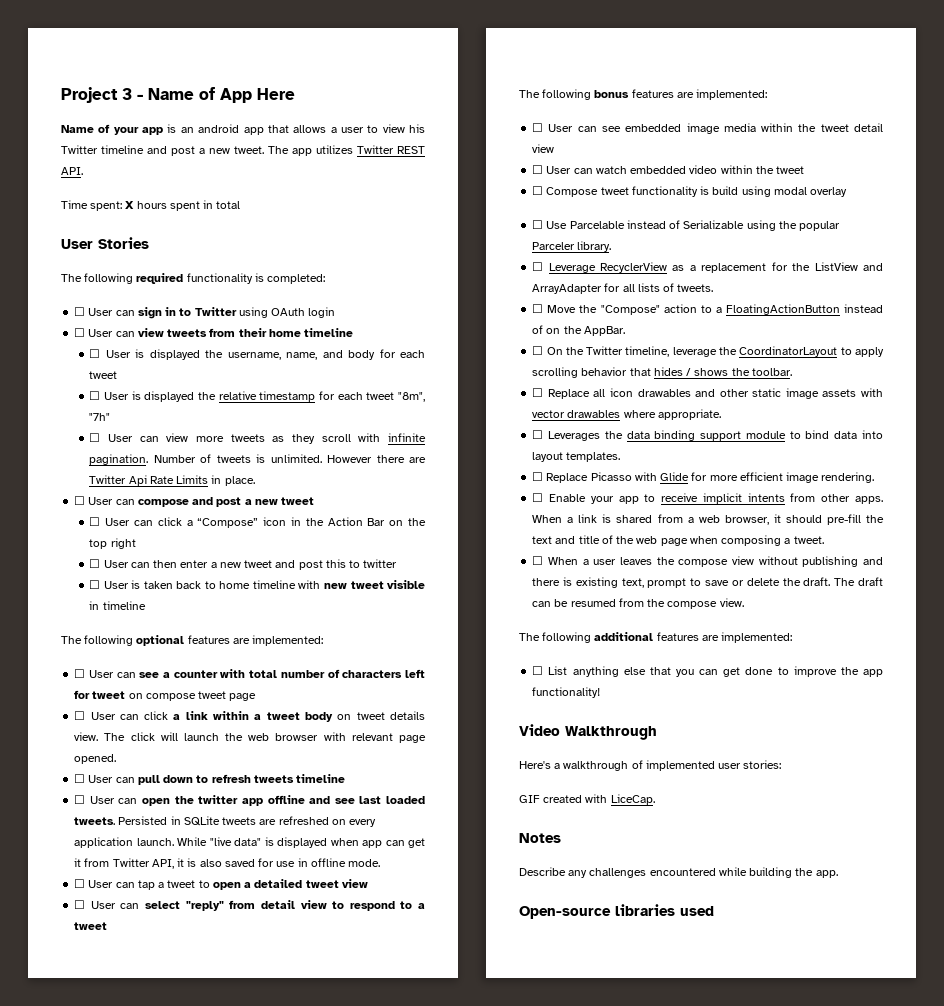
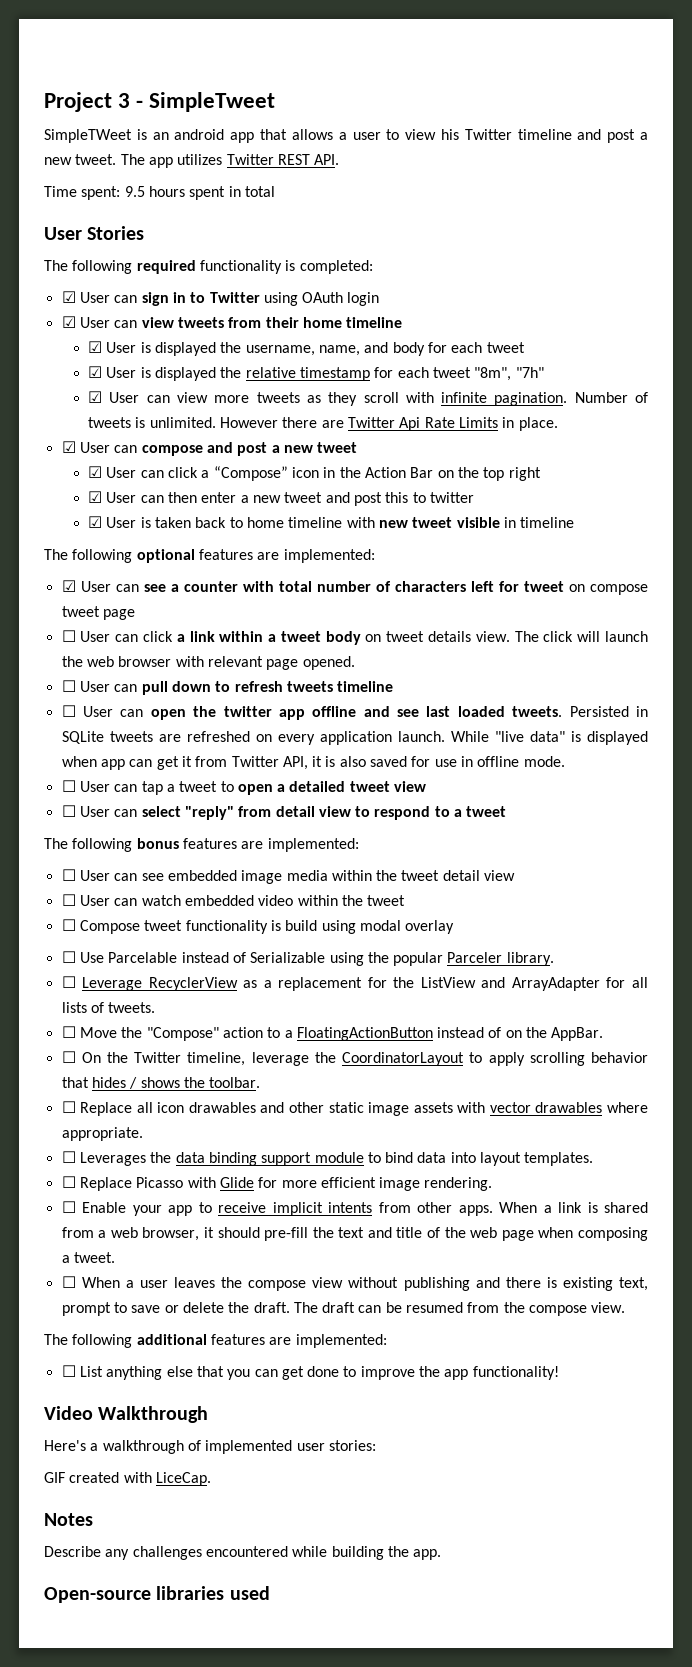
- Project 3 - Name of App Here
- Name of your app is an android app that allows a user to view his Twitter timeline and post a new tweet.
+ Project 3 - SimpleTweet
+ SimpleTWeet is an android app that allows a user to view his Twitter timeline and post a new tweet.
- Time spent: X hours spent in total
+ Time spent: 9.5 hours spent in total
- ☐ User can sign in to Twitter using OAuth login
+ ☑ User can sign in to Twitter using OAuth login
- ☐ User can view tweets from their home timeline
+ ☑ User can view tweets from their home timeline
- ☐ User is displayed the username, name, and body for each tweet
+ ☑ User is displayed the username, name, and body for each tweet
- ☐ User is displayed the relative timestamp for each tweet "8m", "7h"
+ ☑ User is displayed the relative timestamp for each tweet "8m", "7h"
- ☐ User can view more tweets as they scroll with infinite pagination.
+ ☑ User can view more tweets as they scroll with infinite pagination.
- ☐ User can compose and post a new tweet
+ ☑ User can compose and post a new tweet
- ☐ User can click a “Compose” icon in the Action Bar on the top right
+ ☑ User can click a “Compose” icon in the Action Bar on the top right
- ☐ User can then enter a new tweet and post this to twitter
+ ☑ User can then enter a new tweet and post this to twitter
- ☐ User is taken back to home timeline with new tweet visible in timeline
+ ☑ User is taken back to home timeline with new tweet visible in timeline
- ☐ User can see a counter with total number of characters left for tweet on compose tweet page
+ ☑ User can see a counter with total number of characters left for tweet on compose tweet page

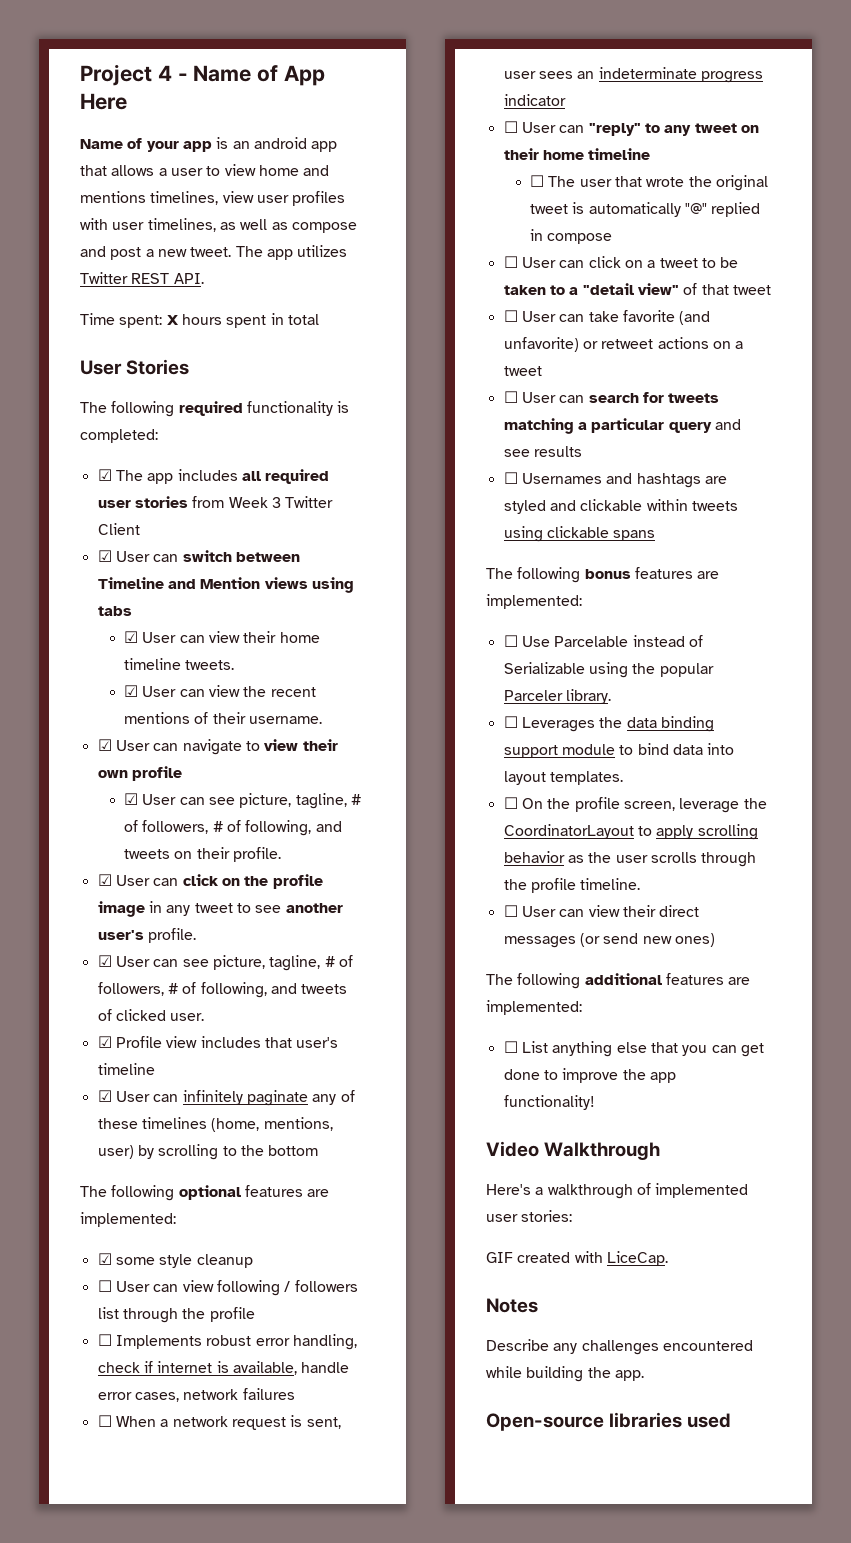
- Project 3 - SimpleTweet
- SimpleTWeet is an android app that allows a user to view his Twitter timeline and post a new tweet.
+ Project 4 - Name of App Here
+ Name of your app is an android app that allows a user to view home and mentions timelines, view user profiles with user timelines, as well as compose and post a new tweet.
- Time spent: 9.5 hours spent in total
+ Time spent: X hours spent in total
- ☑ User can sign in to Twitter using OAuth login
- ☑ User can view tweets from their home timeline
- ☑ User is displayed the username, name, and body for each tweet
- ☑ User is displayed the relative timestamp for each tweet "8m", "7h"
- ☑ User can view more tweets as they scroll with infinite pagination. Number of tweets is unlimited. However there are Twitter Api Rate Limits in place.
- ☑ User can compose and post a new tweet
- ☑ User can click a “Compose” icon in the Action Bar on the top right
- ☑ User can then enter a new tweet and post this to twitter
- ☑ User is taken back to home timeline with new tweet visible in timeline
+ ☑ The app includes all required user stories from Week 3 Twitter Client
+ ☑ User can switch between Timeline and Mention views using tabs
+ ☑ User can view their home timeline tweets.
+ ☑ User can view the recent mentions of their username.
+ ☑ User can navigate to view their own profile
+ ☑ User can see picture, tagline, # of followers, # of following, and tweets on their profile.
+ ☑ User can click on the profile image in any tweet to see another user's profile.
+ ☑ User can see picture, tagline, # of followers, # of following, and tweets of clicked user.
+ ☑ Profile view includes that user's timeline
+ ☑ User can infinitely paginate any of these timelines (home, mentions, user) by scrolling to the bottom
- ☑ User can see a counter with total number of characters left for tweet on compose tweet page
+ ☑ some style cleanup
+ ☐ User can view following / followers list through the profile
+ ☐ Implements robust error handling, check if internet is available, handle error cases, network failures
+ ☐ When a network request is sent, user sees an indeterminate progress indicator
+ ☐ User can "reply" to any tweet on their home timeline
+ ☐ The user that wrote the original tweet is automatically "@" replied in compose
- ☐ User can click a link within a tweet body on tweet details view. The click will launch the web browser with relevant page opened.
- ☐ User can pull down to refresh tweets timeline
- ☐ User can open the twitter app offline and see last loaded tweets. Persisted in SQLite tweets are refreshed on every application launch. While "live data" is displayed when app can get it from Twitter API, it is also saved for use in offline mode.
- ☐ User can tap a tweet to open a detailed tweet view
- ☐ User can select "reply" from detail view to respond to a tweet
+ ☐ User can click on a tweet to be taken to a "detail view" of that tweet
+ ☐ User can take favorite (and unfavorite) or retweet actions on a tweet
+ ☐ User can search for tweets matching a particular query and see results
+ ☐ Usernames and hashtags are styled and clickable within tweets using clickable spans
- ☐ User can see embedded image media within the tweet detail view
- ☐ User can watch embedded video within the tweet
- ☐ Compose tweet functionality is build using modal overlay
- ☐ Leverage RecyclerView as a replacement for the ListView and ArrayAdapter for all lists of tweets.
- ☐ Move the "Compose" action to a FloatingActionButton instead of on the AppBar.
- ☐ On the Twitter timeline, leverage the CoordinatorLayout to apply scrolling behavior that hides / shows the toolbar.
- ☐ Replace all icon drawables and other static image assets with vector drawables where appropriate.
- ☐ Replace Picasso with Glide for more efficient image rendering.
- ☐ Enable your app to receive implicit intents from other apps. When a link is shared from a web browser, it should pre-fill the text and title of the web page when composing a tweet.
- ☐ When a user leaves the compose view without publishing and there is existing text, prompt to save or delete the draft. The draft can be resumed from the compose view.
+ ☐ On the profile screen, leverage the CoordinatorLayout to apply scrolling behavior as the user scrolls through the profile timeline.
+ ☐ User can view their direct messages (or send new ones)

